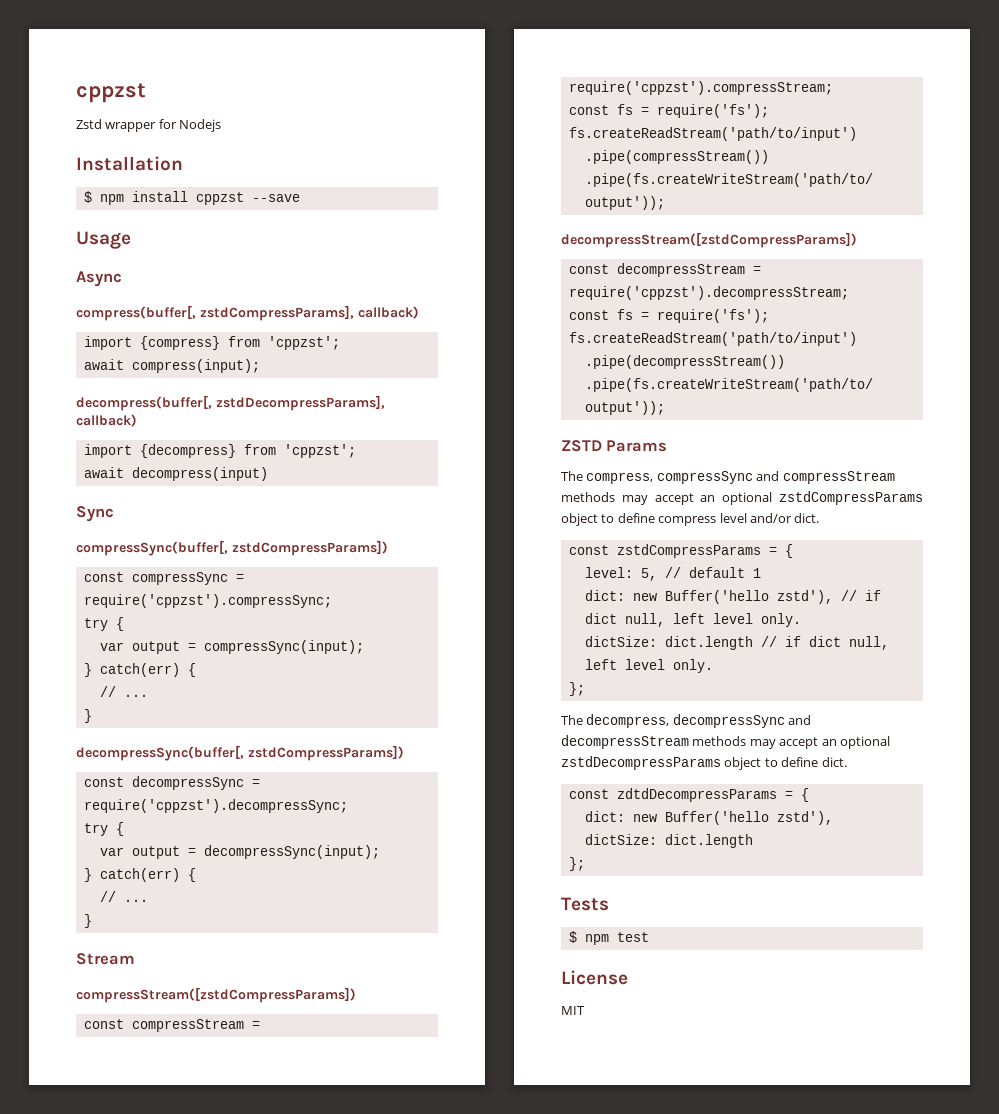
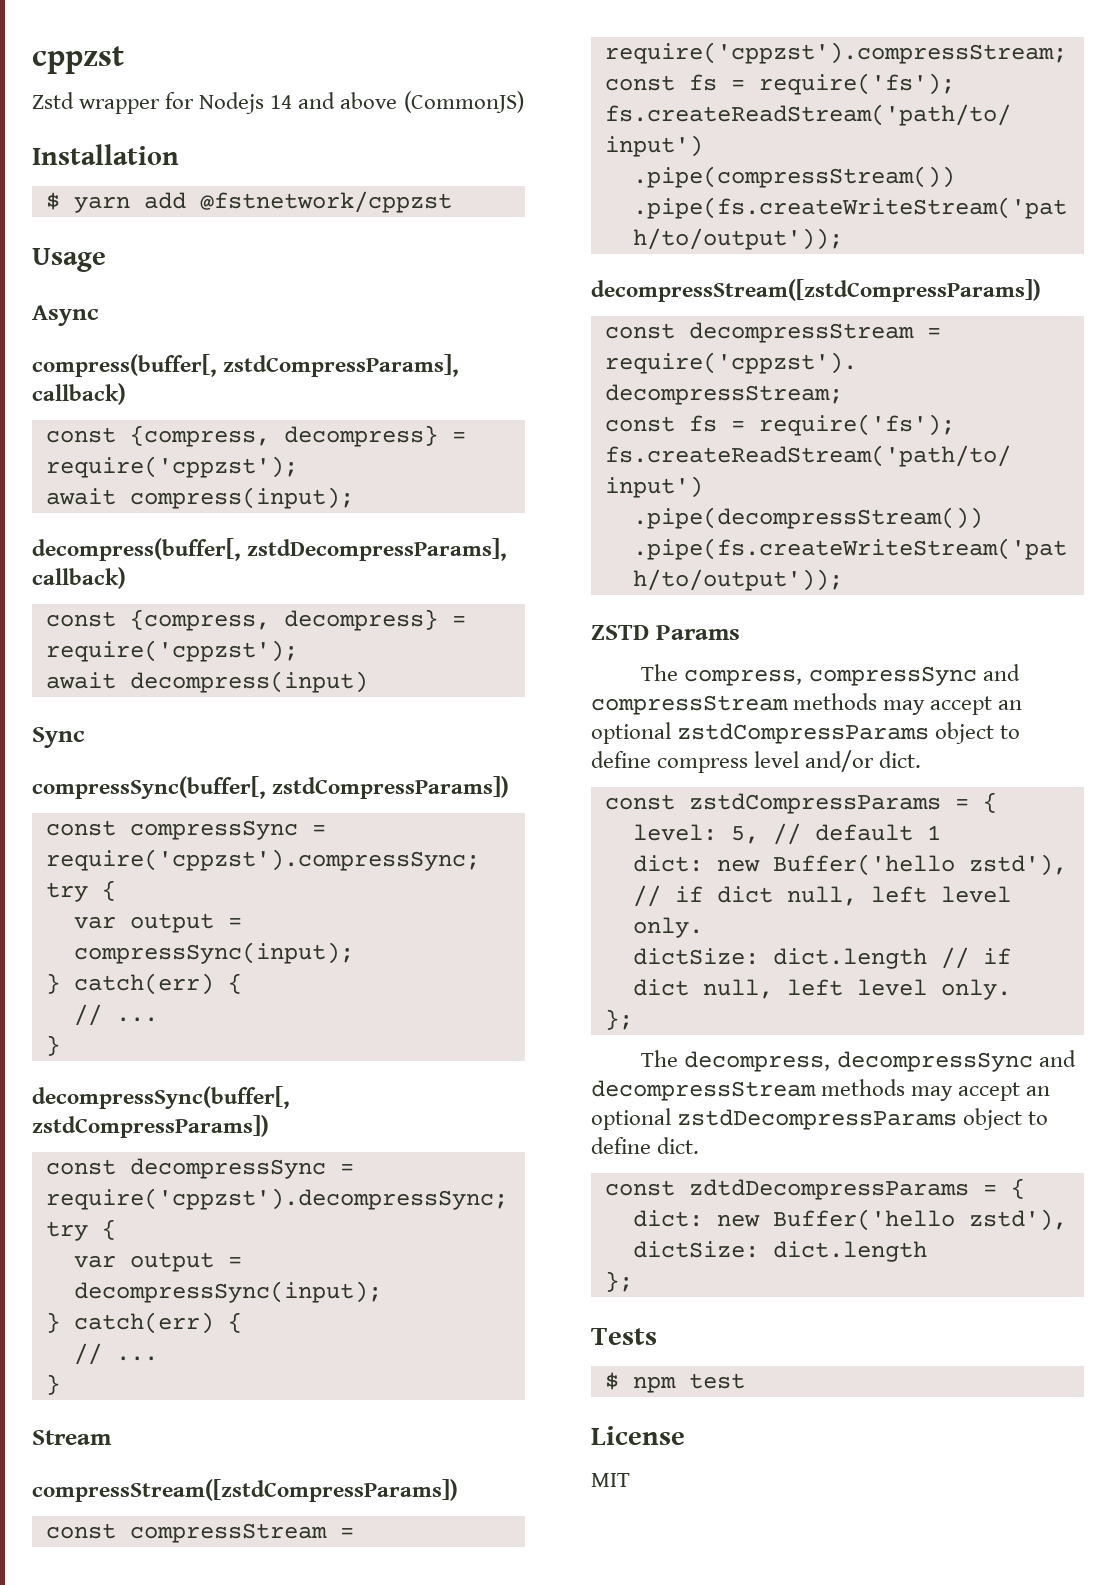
- Zstd wrapper for Nodejs
+ Zstd wrapper for Nodejs 14 and above (CommonJS)
  Installation
- $ npm install cppzst --save
+ $ yarn add @fstnetwork/cppzst
  compress(buffer[, zstdCompressParams], callback)
- import {compress} from 'cppzst';
+ const {compress, decompress} = require('cppzst');
  decompress(buffer[, zstdDecompressParams], callback)
- import {decompress} from 'cppzst';
+ const {compress, decompress} = require('cppzst');

